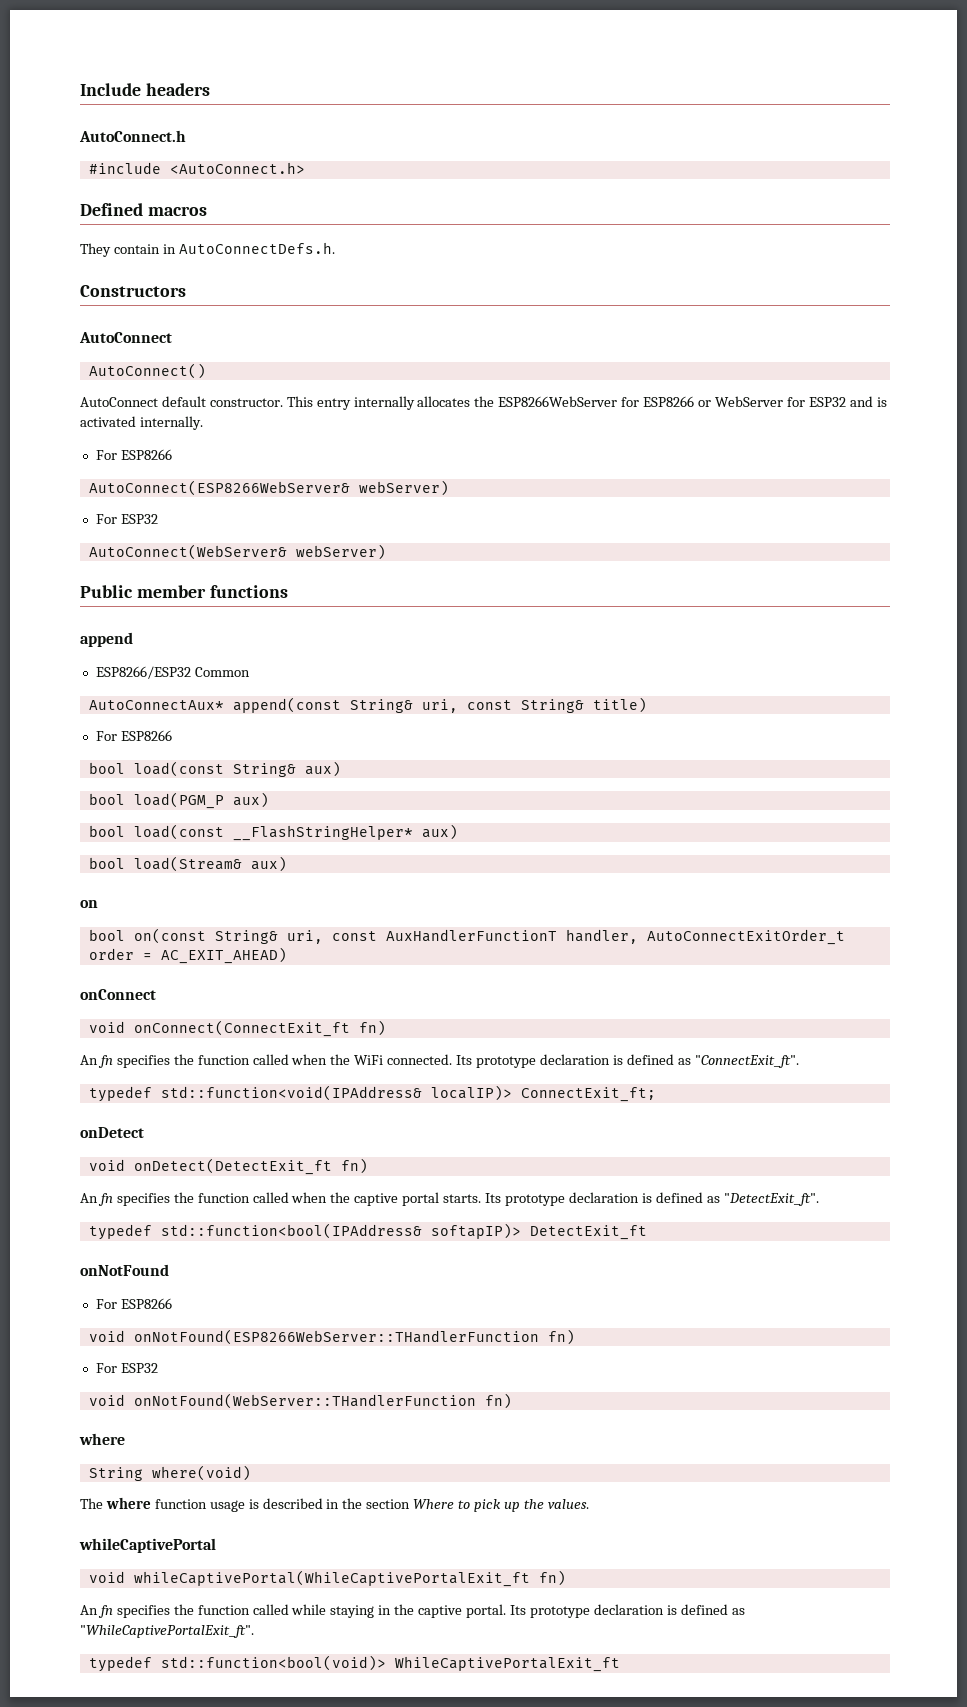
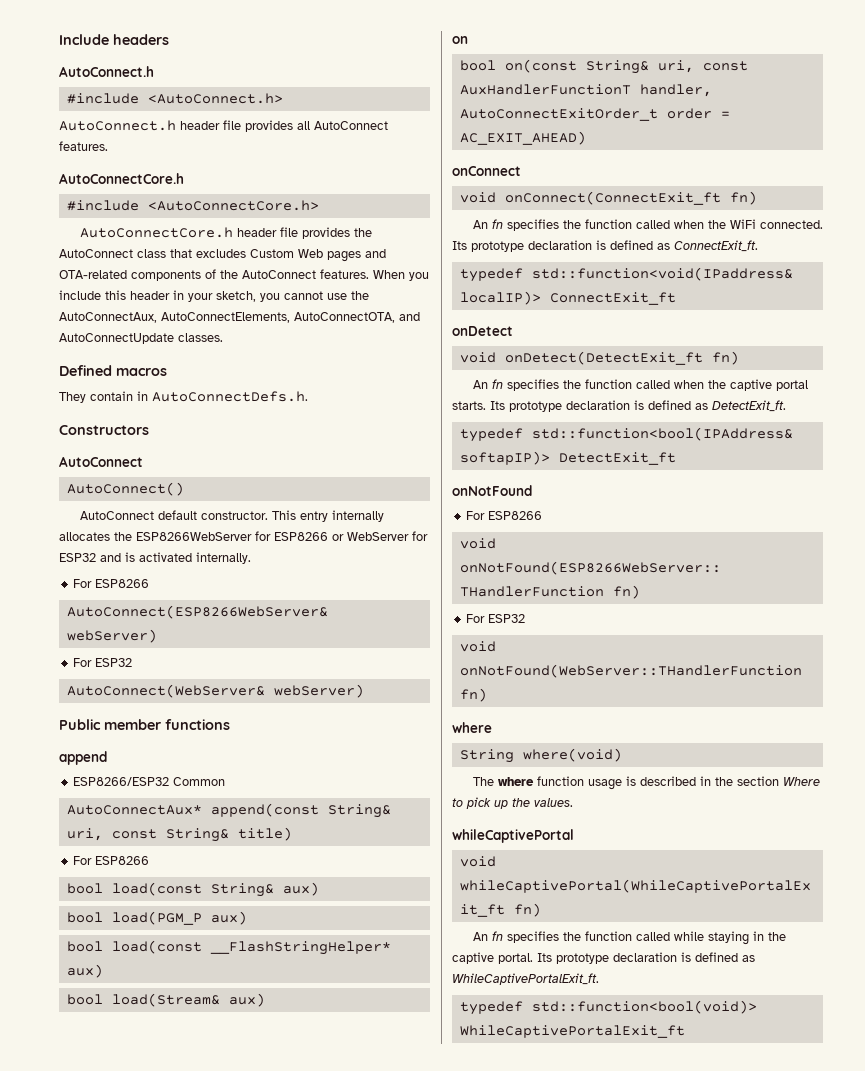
+ AutoConnect.h header file provides all AutoConnect features.
+ AutoConnectCore.h
+ #include <AutoConnectCore.h>
+ AutoConnectCore.h header file provides the AutoConnect class that excludes Custom Web pages and OTA-related components of the AutoConnect features. When you include this header in your sketch, you cannot use the AutoConnectAux, AutoConnectElements, AutoConnectOTA, and AutoConnectUpdate classes.
- Its prototype declaration is defined as "ConnectExit_ft".
- typedef std::function<void(IPAddress& localIP)> ConnectExit_ft;
+ Its prototype declaration is defined as ConnectExit_ft.
+ typedef std::function<void(IPaddress& localIP)> ConnectExit_ft
- Its prototype declaration is defined as "DetectExit_ft".
+ Its prototype declaration is defined as DetectExit_ft.
- Its prototype declaration is defined as "WhileCaptivePortalExit_ft".
+ Its prototype declaration is defined as WhileCaptivePortalExit_ft.

